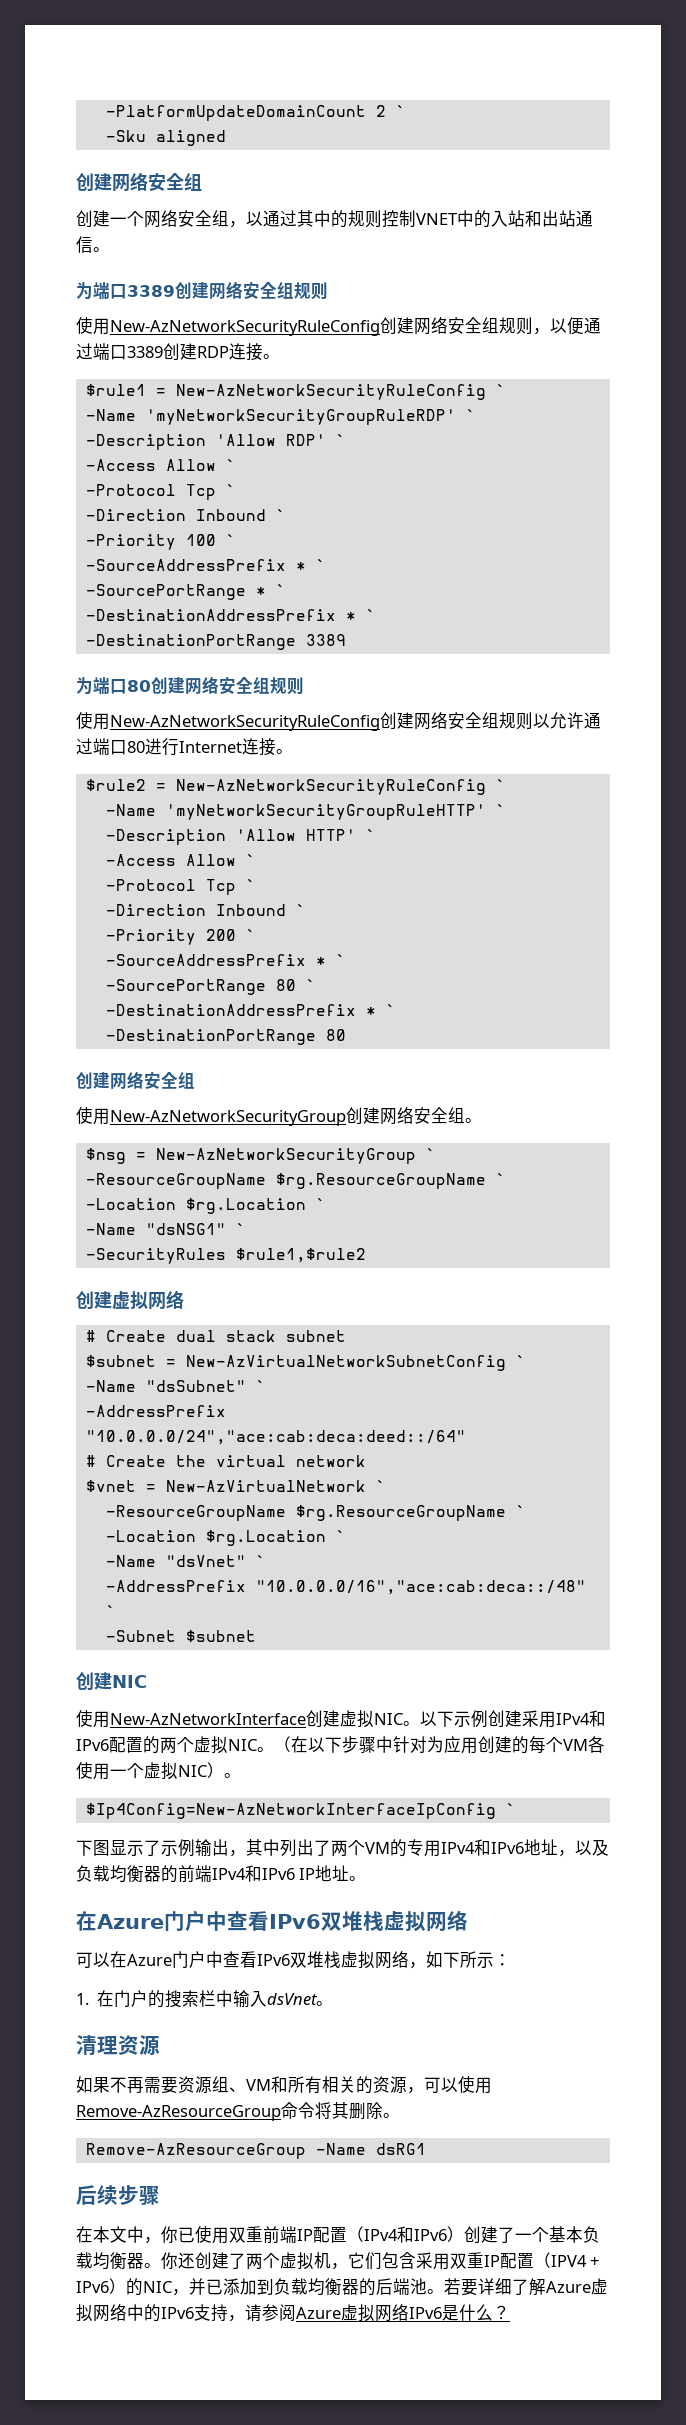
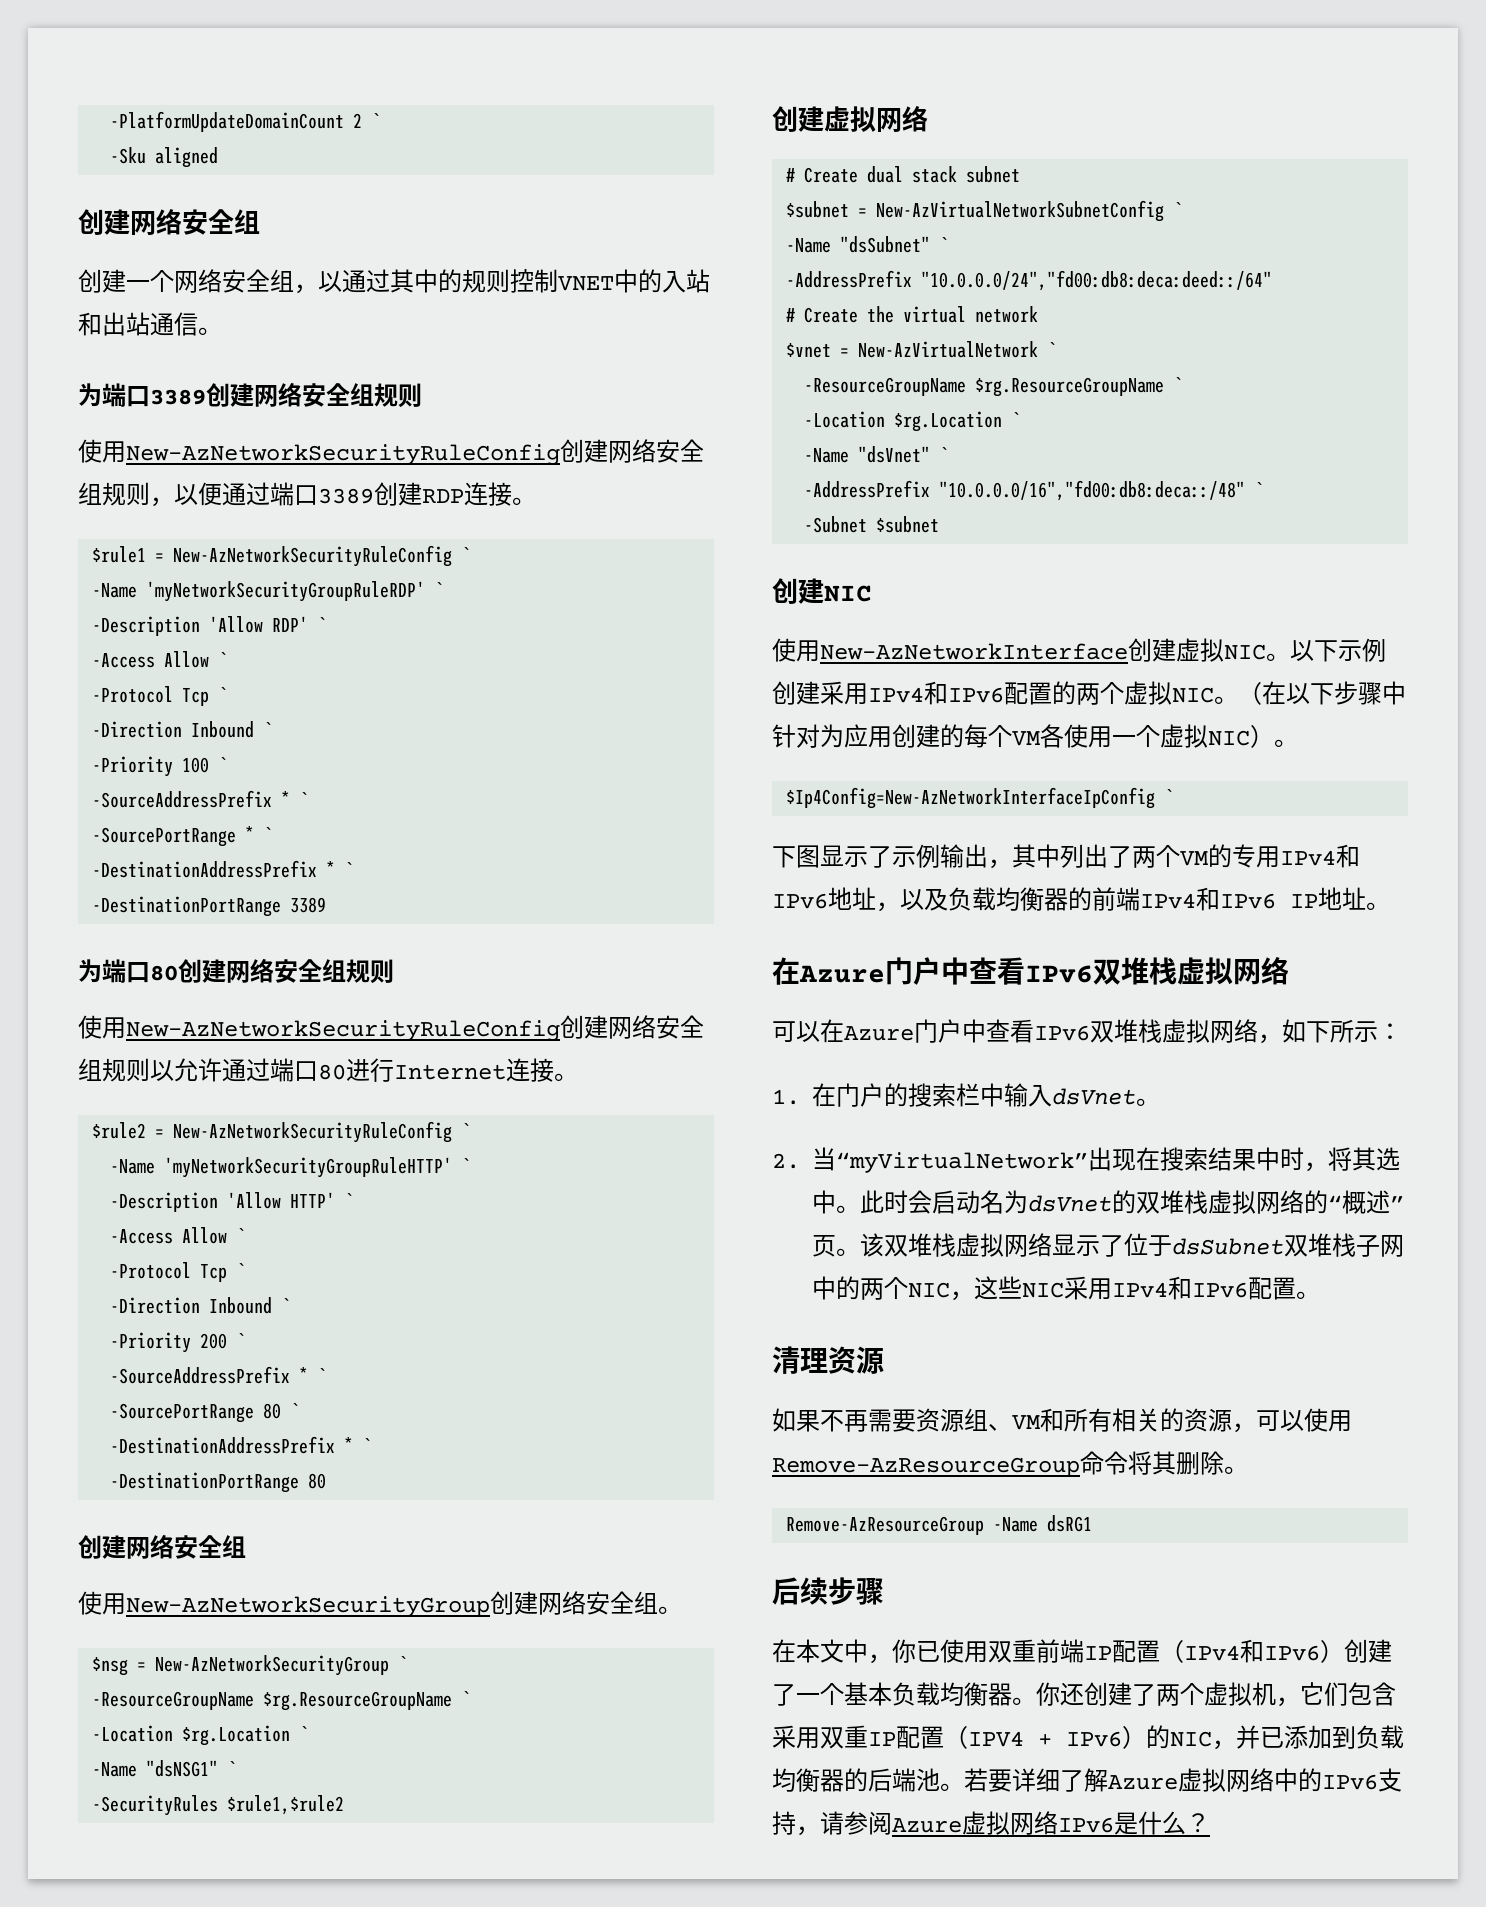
- -AddressPrefix "10.0.0.0/24","ace:cab:deca:deed::/64"
+ -AddressPrefix "10.0.0.0/24","fd00:db8:deca:deed::/64"
- -AddressPrefix "10.0.0.0/16","ace:cab:deca::/48" `
+ -AddressPrefix "10.0.0.0/16","fd00:db8:deca::/48" `
+ 2.当“myVirtualNetwork”出现在搜索结果中时，将其选中。此时会启动名为dsVnet的双堆栈虚拟网络的“概述”页。该双堆栈虚拟网络显示了位于dsSubnet双堆栈子网中的两个NIC，这些NIC采用IPv4和IPv6配置。

